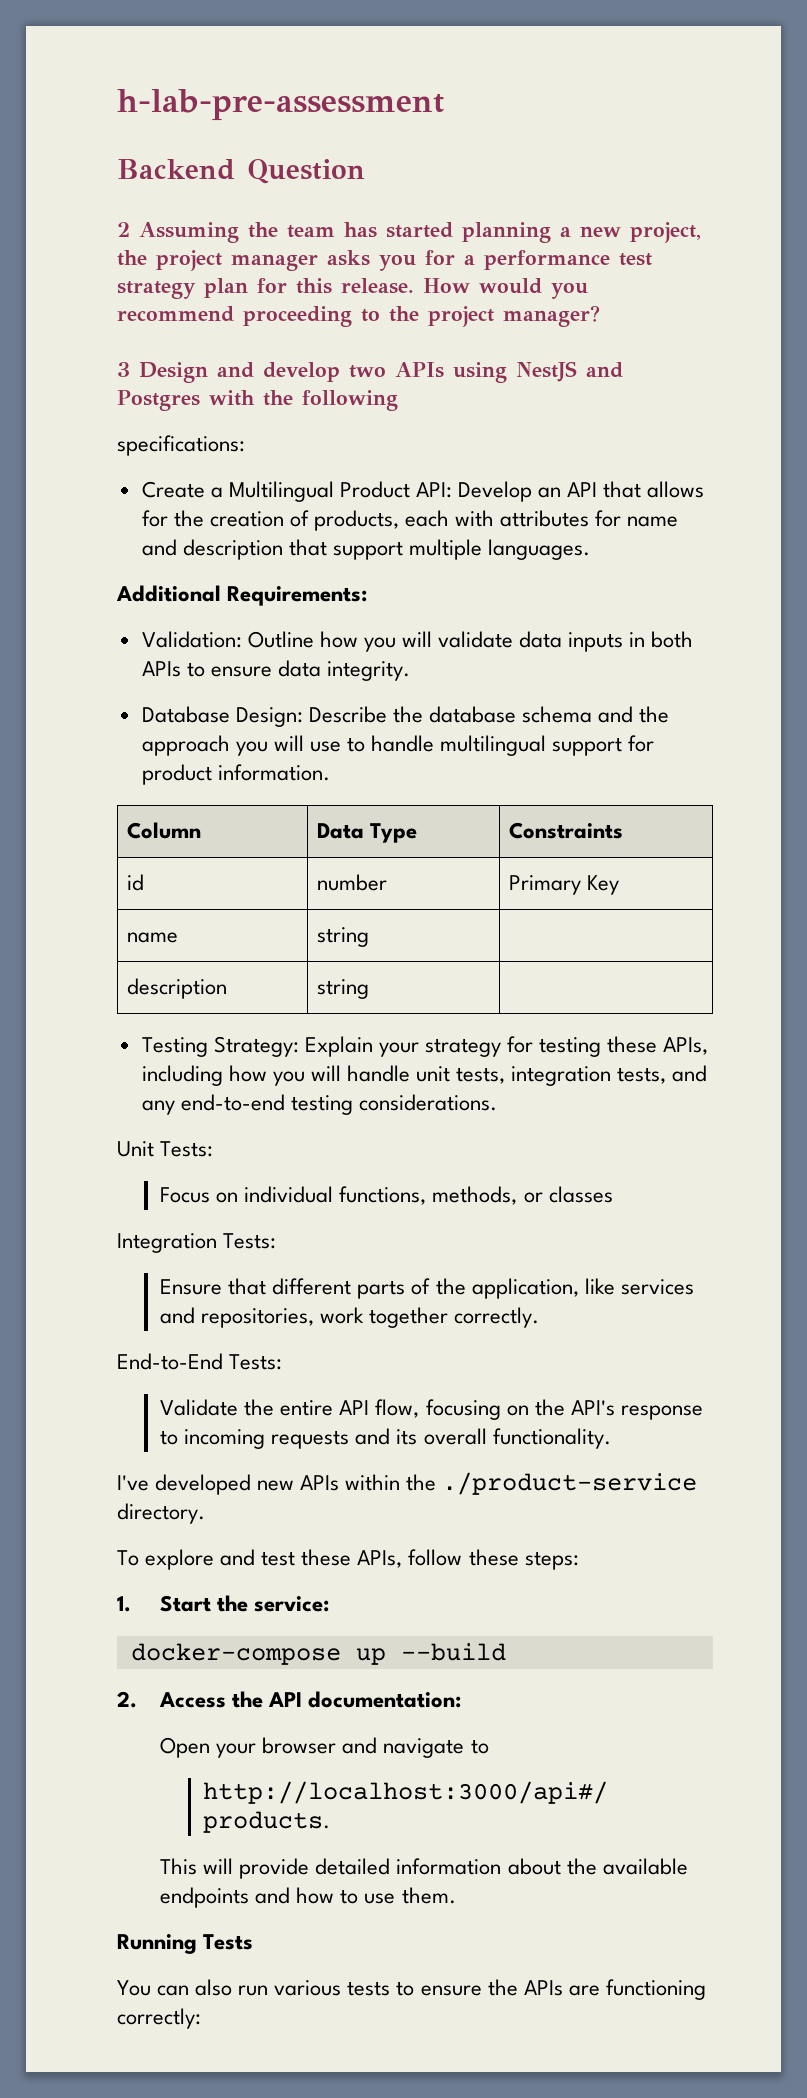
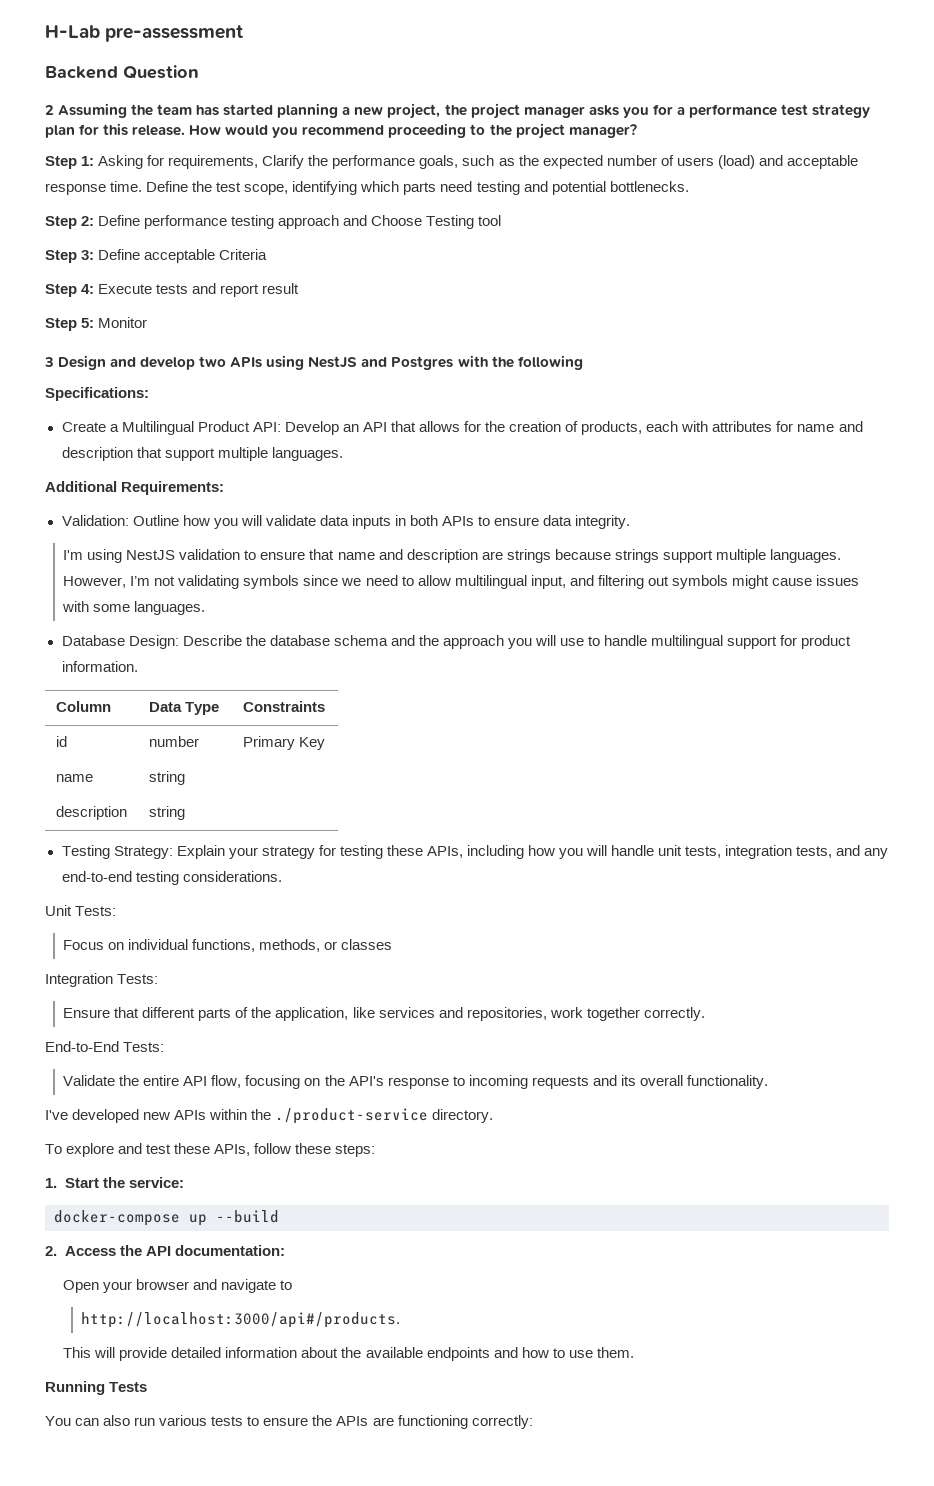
- h-lab-pre-assessment
+ H-Lab pre-assessment
+ Step 1: Asking for requirements, Clarify the performance goals, such as the expected number of users (load) and acceptable response time. Define the test scope, identifying which parts need testing and potential bottlenecks.
+ Step 2: Define performance testing approach and Choose Testing tool
+ Step 3: Define acceptable Criteria
+ Step 4: Execute tests and report result
+ Step 5: Monitor
- specifications:
+ Specifications:
+ I'm using NestJS validation to ensure that name and description are strings because strings support multiple languages. However, I’m not validating symbols since we need to allow multilingual input, and filtering out symbols might cause issues with some languages.

